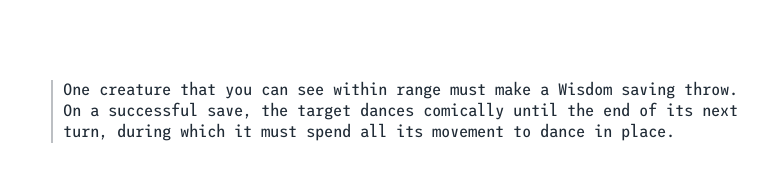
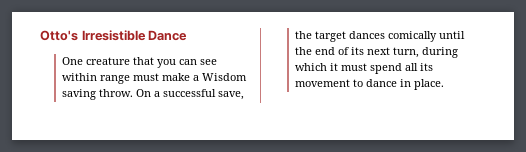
+ Otto's Irresistible Dance

